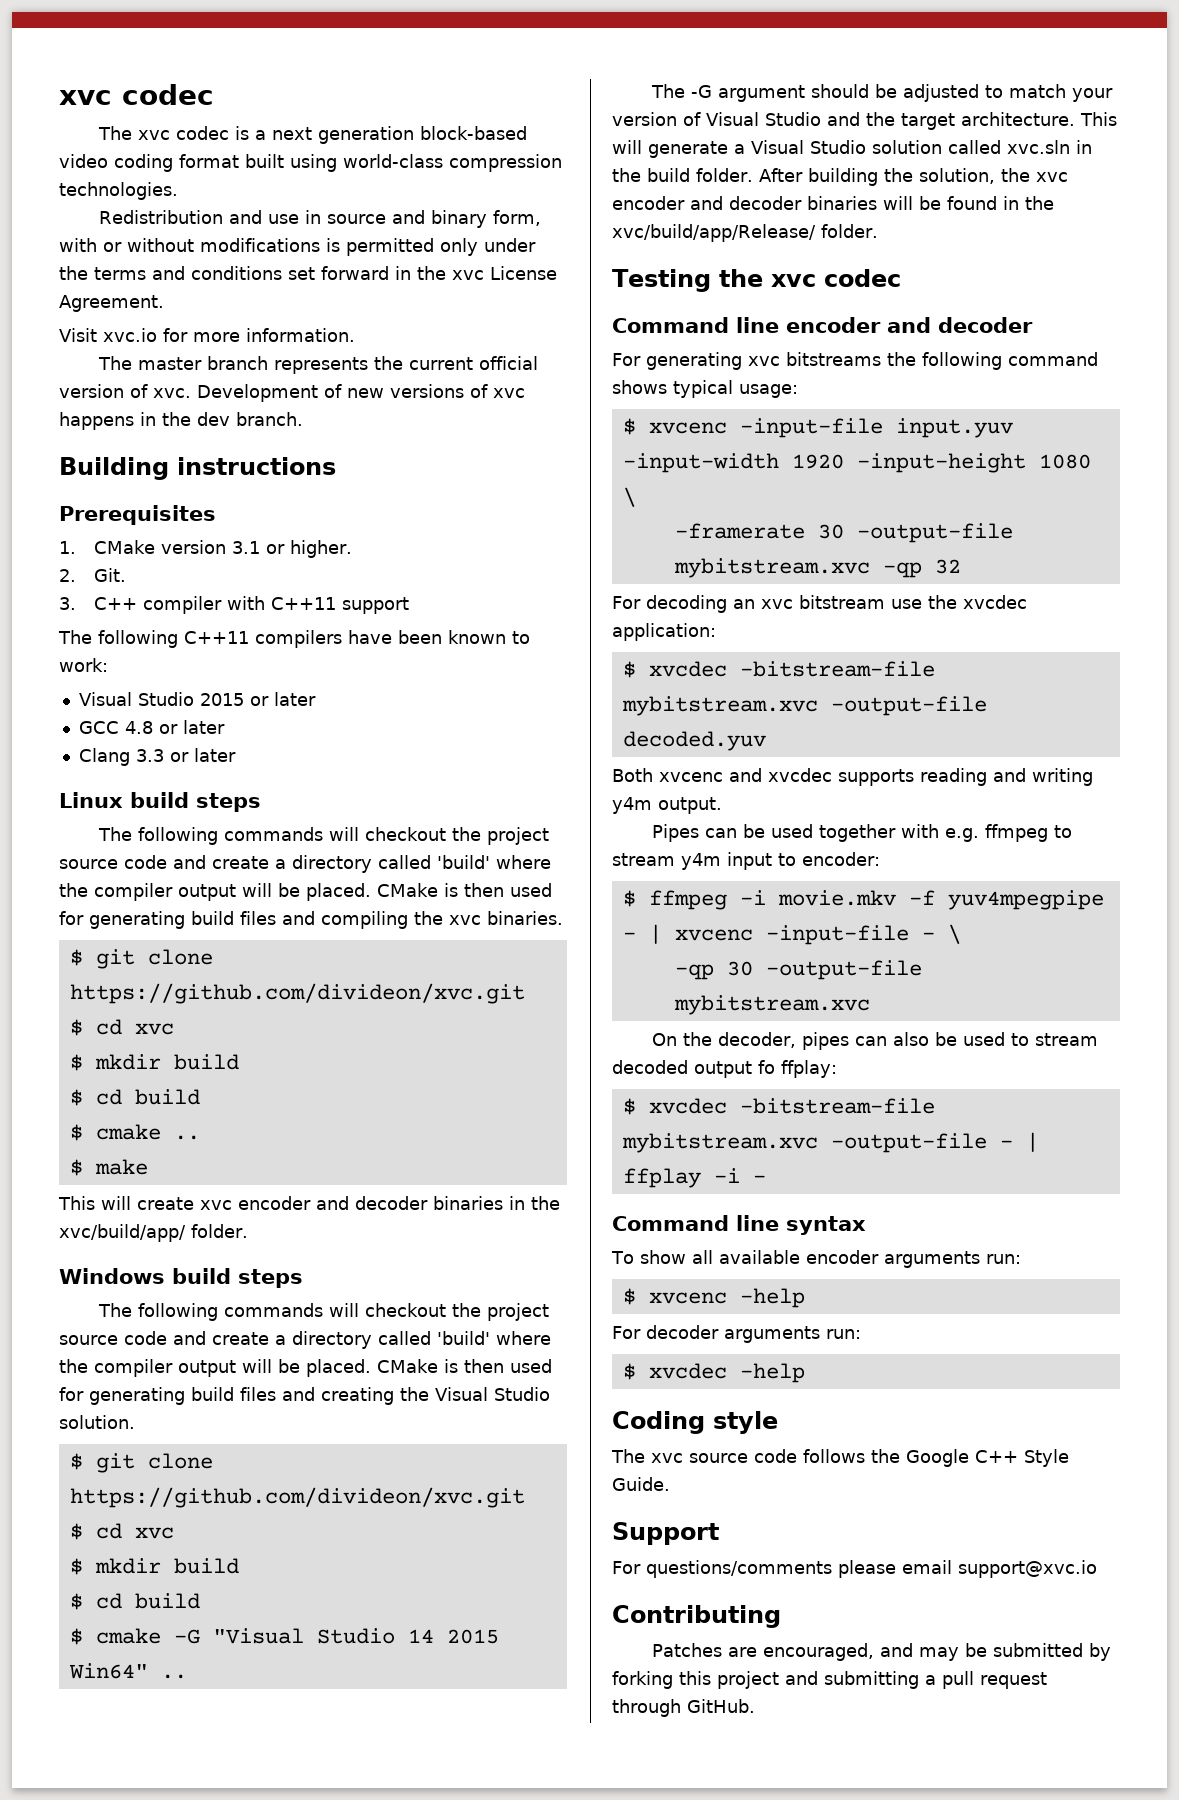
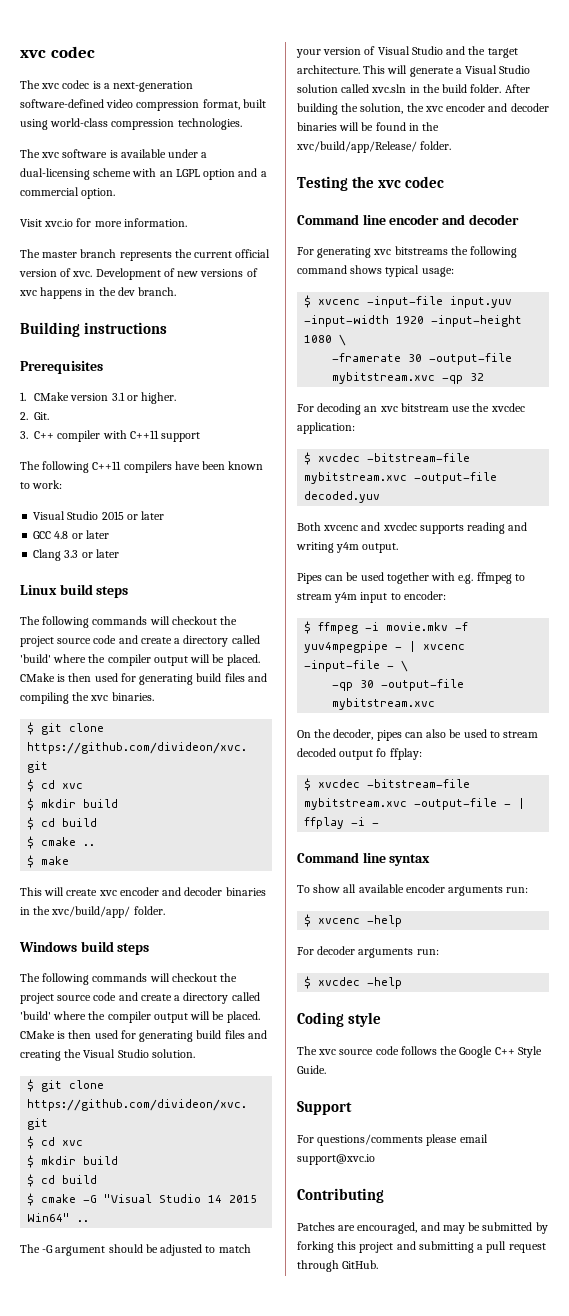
- The xvc codec is a next generation block-based video coding format built using world-class compression technologies.
+ The xvc codec is a next-generation software-defined video compression format, built using world-class compression technologies.
- Redistribution and use in source and binary form, with or without modifications is permitted only under the terms and conditions set forward in the xvc License Agreement.
+ The xvc software is available under a dual-licensing scheme with an LGPL option and a commercial option.

